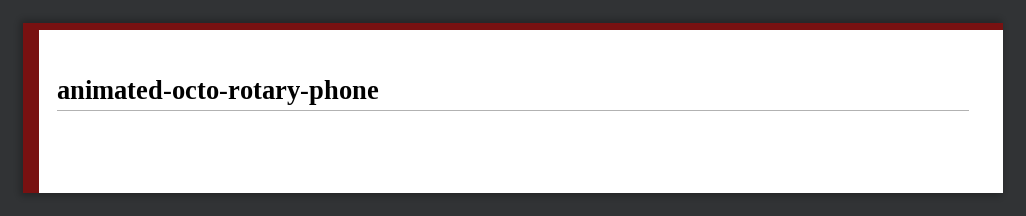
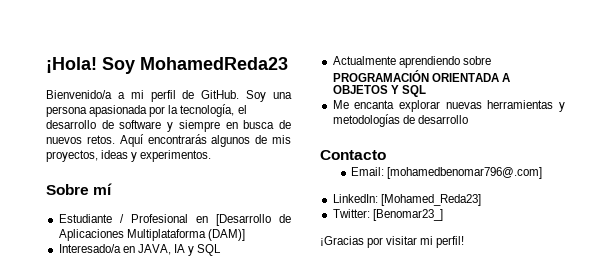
- animated-octo-rotary-phone
+ ¡Hola! Soy MohamedReda23
+ Bienvenido/a a mi perfil de GitHub. Soy una persona apasionada por la tecnología, el desarrollo de software y siempre en busca de nuevos retos. Aquí encontrarás algunos de mis proyectos, ideas y experimentos.
+ Sobre mí
+ Estudiante / Profesional en [Desarrollo de Aplicaciones Multiplataforma (DAM)]
+ Interesado/a en JAVA, IA y SQL
+ Actualmente aprendiendo sobre PROGRAMACIÓN ORIENTADA A OBJETOS Y SQL
+ Me encanta explorar nuevas herramientas y metodologías de desarrollo
+ Contacto
+ Email: [mohamedbenomar796@.com]
+ LinkedIn: [Mohamed_Reda23]
+ Twitter: [Benomar23_]
+ ¡Gracias por visitar mi perfil!

